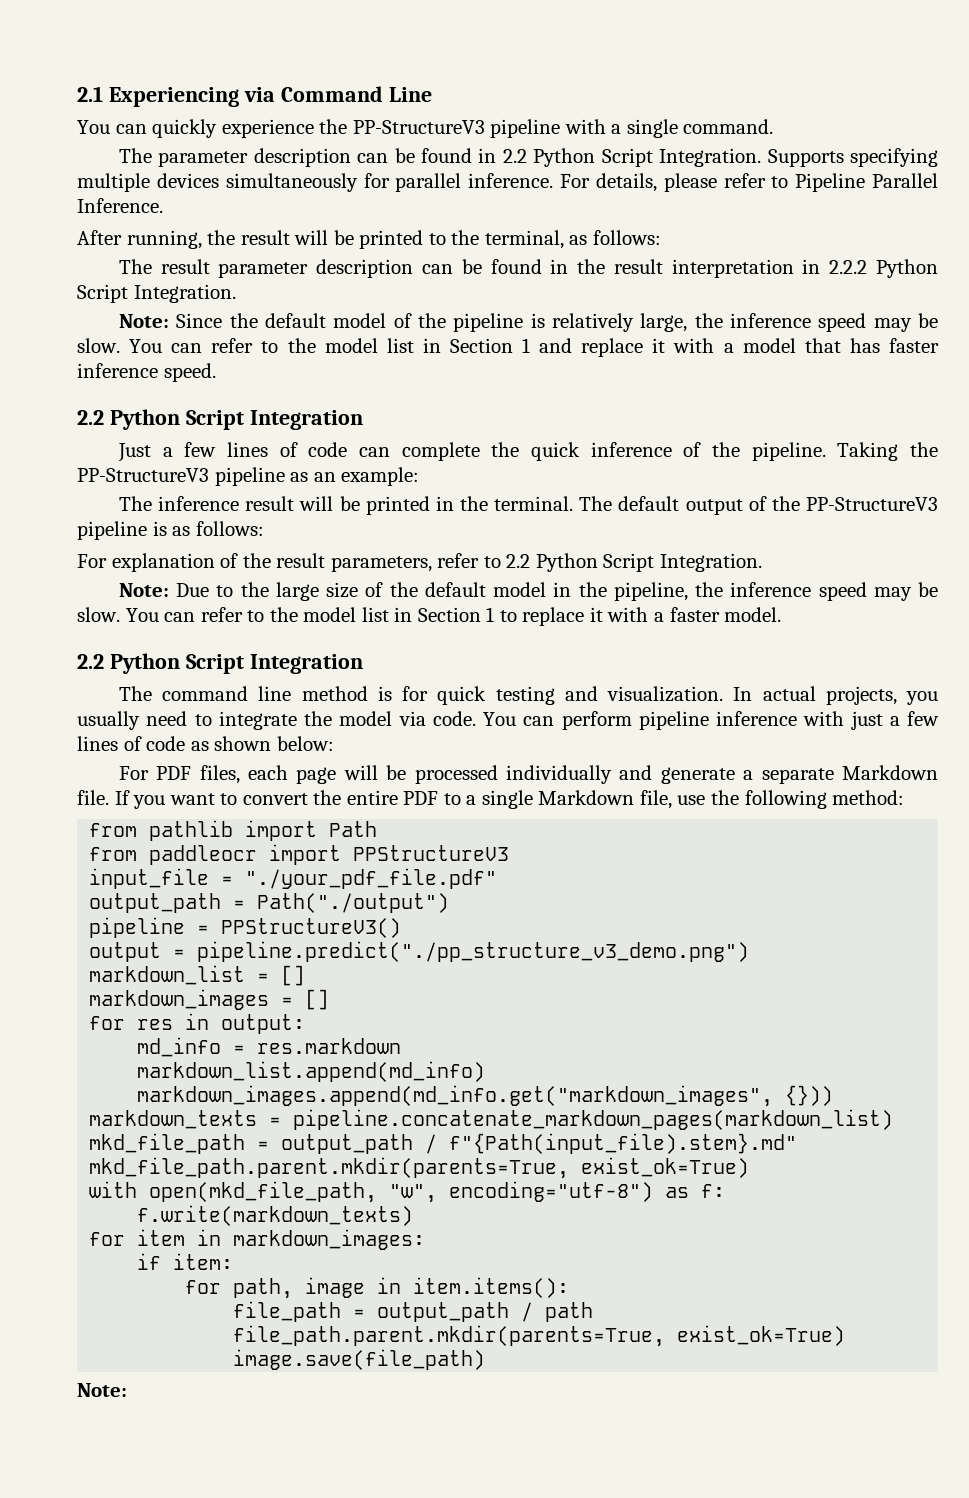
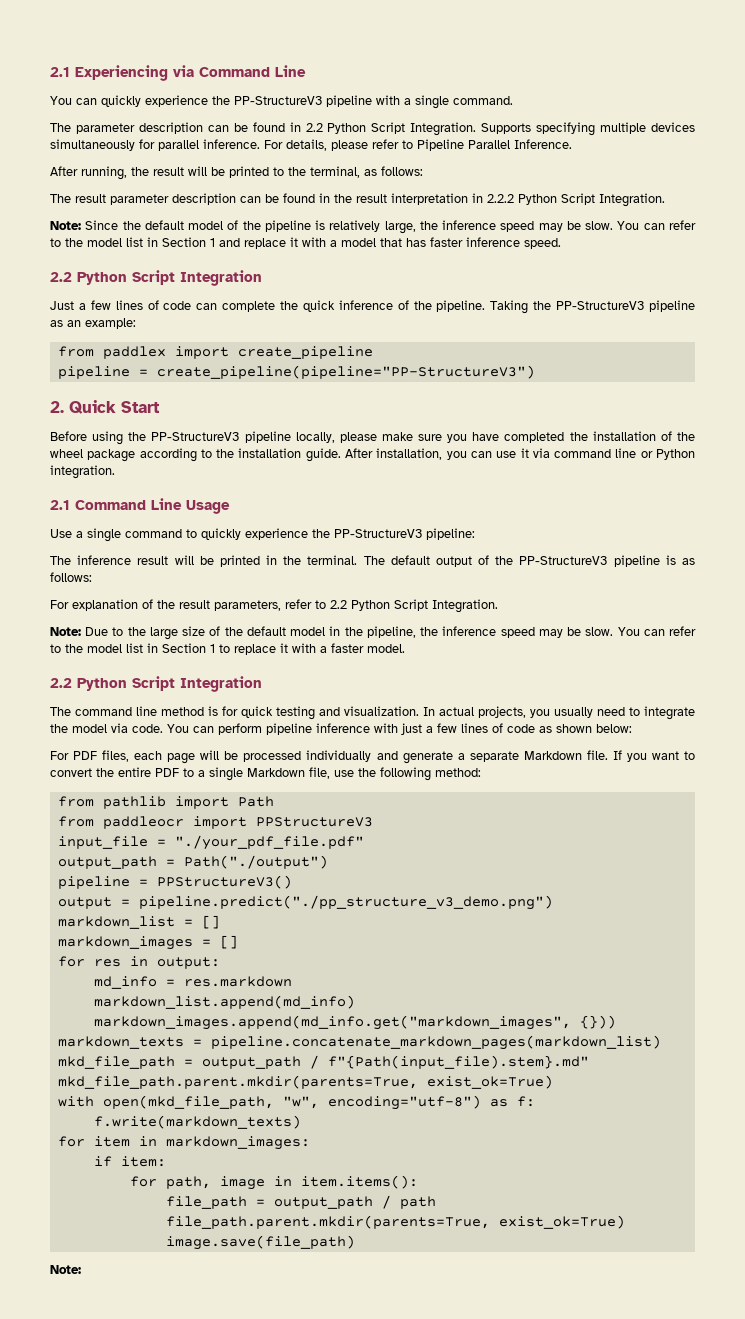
+ from paddlex import create_pipeline
+ pipeline = create_pipeline(pipeline="PP-StructureV3")
+ 2. Quick Start
+ Before using the PP-StructureV3 pipeline locally, please make sure you have completed the installation of the wheel package according to the installation guide. After installation, you can use it via command line or Python integration.
+ 2.1 Command Line Usage
+ Use a single command to quickly experience the PP-StructureV3 pipeline:

